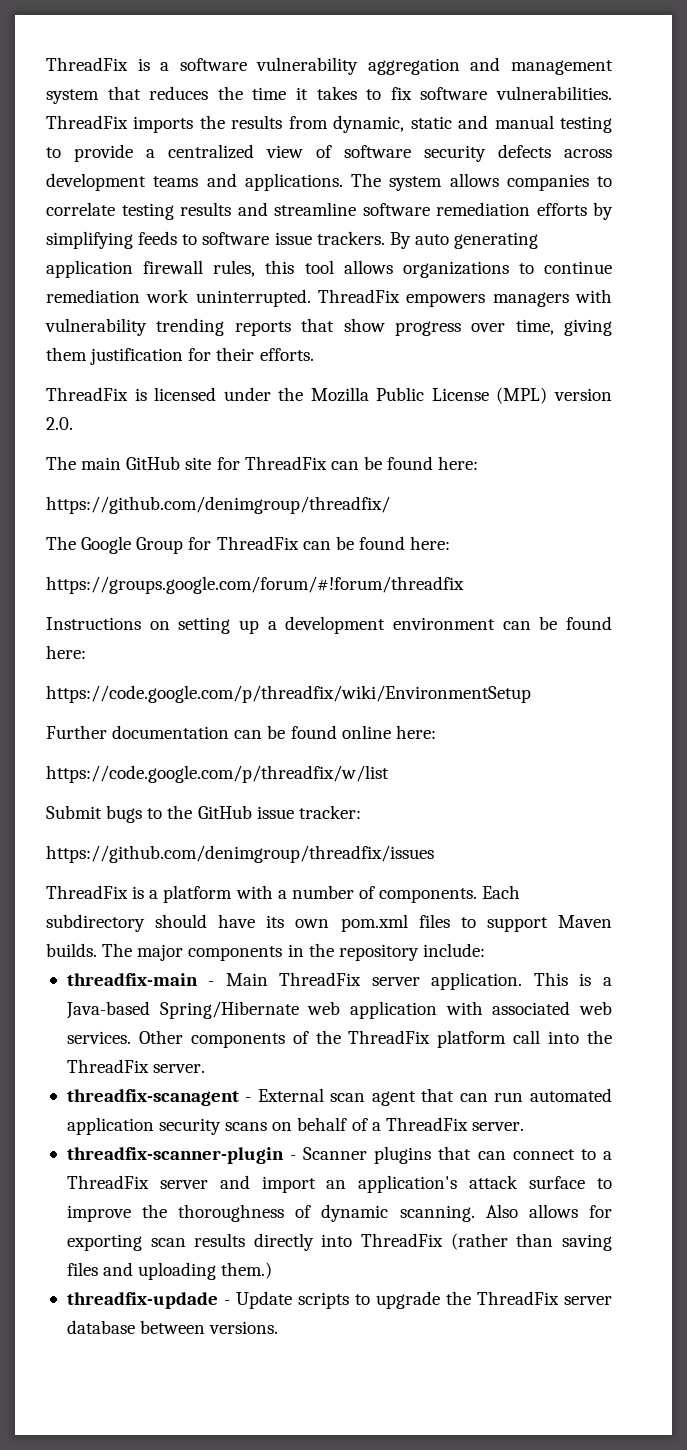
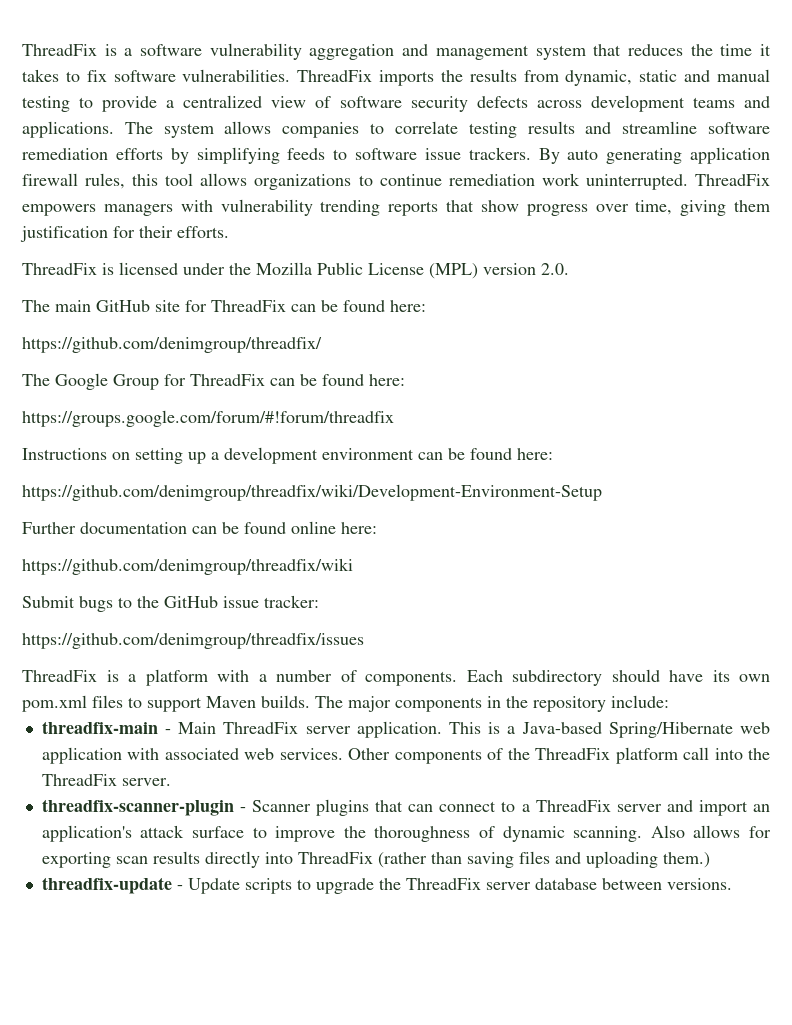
- https://code.google.com/p/threadfix/wiki/EnvironmentSetup
+ https://github.com/denimgroup/threadfix/wiki/Development-Environment-Setup
- https://code.google.com/p/threadfix/w/list
+ https://github.com/denimgroup/threadfix/wiki
- threadfix-scanagent - External scan agent that can run automated application security scans on behalf of a ThreadFix server.
- threadfix-updade - Update scripts to upgrade the ThreadFix server database between versions.
+ threadfix-update - Update scripts to upgrade the ThreadFix server database between versions.

